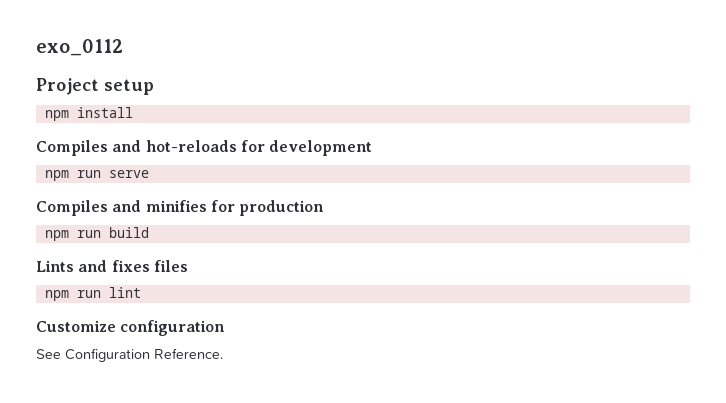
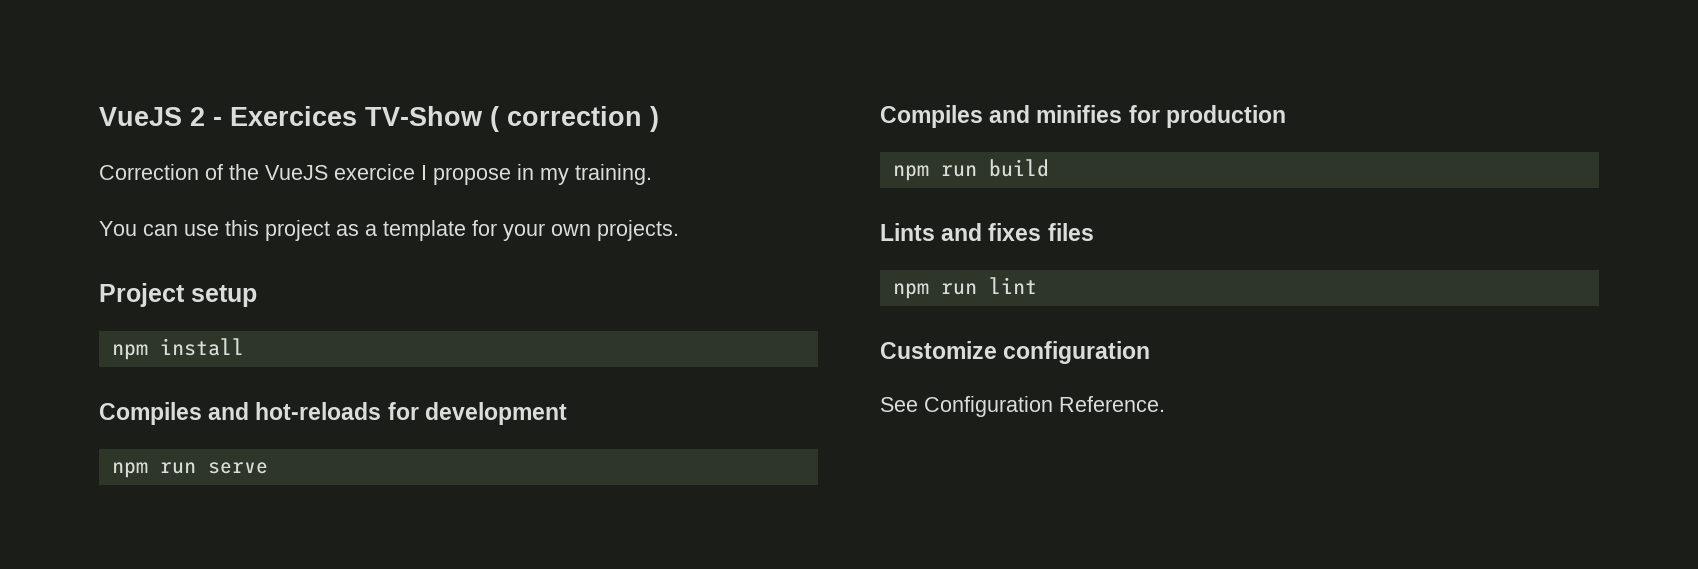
- exo_0112
+ VueJS 2 - Exercices TV-Show ( correction )
+ Correction of the VueJS exercice I propose in my training.
+ You can use this project as a template for your own projects.

